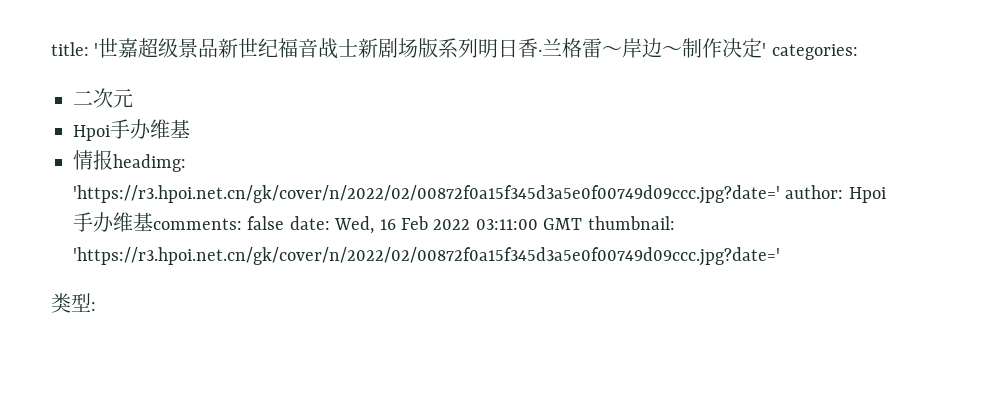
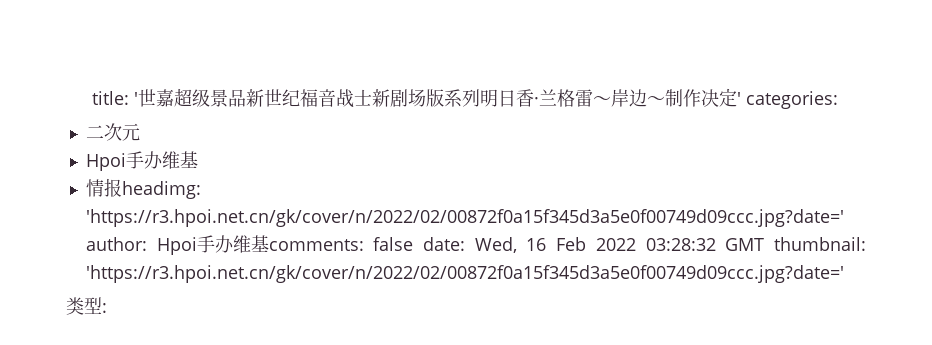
- 情报headimg: 'https://r3.hpoi.net.cn/gk/cover/n/2022/02/00872f0a15f345d3a5e0f00749d09ccc.jpg?date=' author: Hpoi手办维基comments: false date: Wed, 16 Feb 2022 03:11:00 GMT thumbnail: 'https://r3.hpoi.net.cn/gk/cover/n/2022/02/00872f0a15f345d3a5e0f00749d09ccc.jpg?date='
+ 情报headimg: 'https://r3.hpoi.net.cn/gk/cover/n/2022/02/00872f0a15f345d3a5e0f00749d09ccc.jpg?date=' author: Hpoi手办维基comments: false date: Wed, 16 Feb 2022 03:28:32 GMT thumbnail: 'https://r3.hpoi.net.cn/gk/cover/n/2022/02/00872f0a15f345d3a5e0f00749d09ccc.jpg?date='

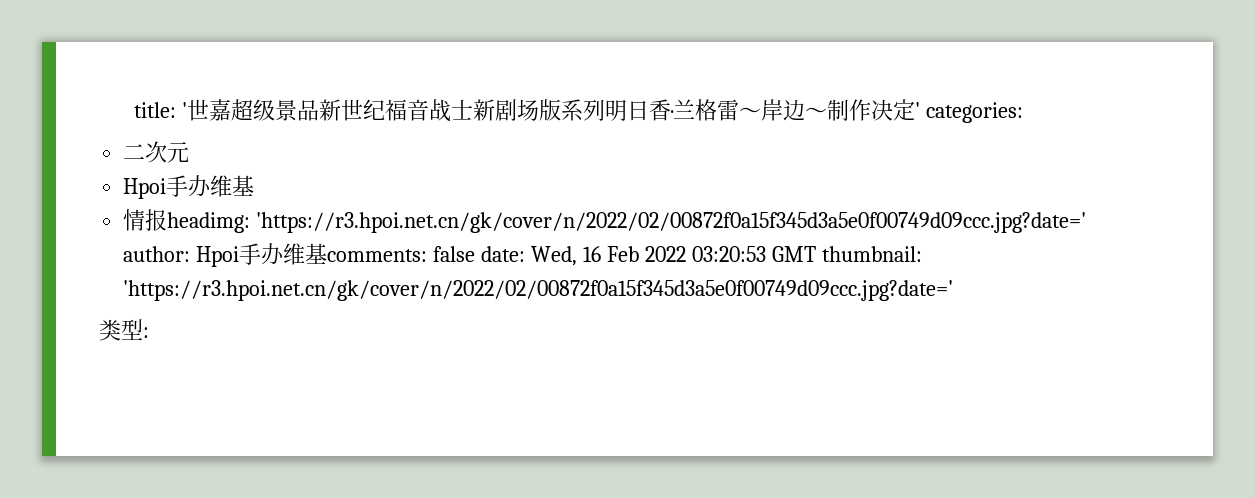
- 情报headimg: 'https://r3.hpoi.net.cn/gk/cover/n/2022/02/00872f0a15f345d3a5e0f00749d09ccc.jpg?date=' author: Hpoi手办维基comments: false date: Wed, 16 Feb 2022 03:28:32 GMT thumbnail: 'https://r3.hpoi.net.cn/gk/cover/n/2022/02/00872f0a15f345d3a5e0f00749d09ccc.jpg?date='
+ 情报headimg: 'https://r3.hpoi.net.cn/gk/cover/n/2022/02/00872f0a15f345d3a5e0f00749d09ccc.jpg?date=' author: Hpoi手办维基comments: false date: Wed, 16 Feb 2022 03:20:53 GMT thumbnail: 'https://r3.hpoi.net.cn/gk/cover/n/2022/02/00872f0a15f345d3a5e0f00749d09ccc.jpg?date='

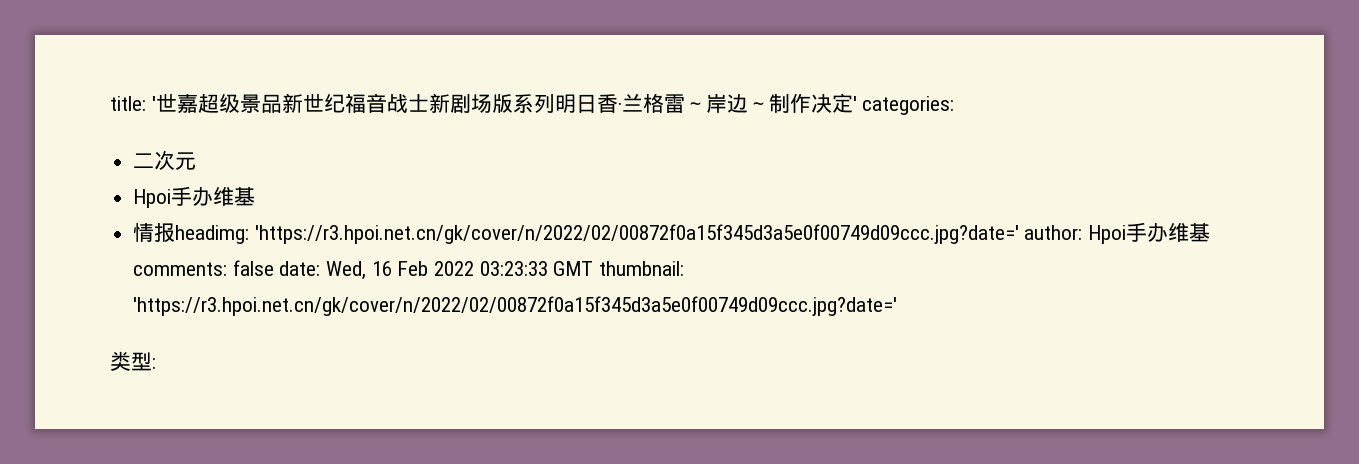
- 情报headimg: 'https://r3.hpoi.net.cn/gk/cover/n/2022/02/00872f0a15f345d3a5e0f00749d09ccc.jpg?date=' author: Hpoi手办维基comments: false date: Wed, 16 Feb 2022 03:20:53 GMT thumbnail: 'https://r3.hpoi.net.cn/gk/cover/n/2022/02/00872f0a15f345d3a5e0f00749d09ccc.jpg?date='
+ 情报headimg: 'https://r3.hpoi.net.cn/gk/cover/n/2022/02/00872f0a15f345d3a5e0f00749d09ccc.jpg?date=' author: Hpoi手办维基comments: false date: Wed, 16 Feb 2022 03:23:33 GMT thumbnail: 'https://r3.hpoi.net.cn/gk/cover/n/2022/02/00872f0a15f345d3a5e0f00749d09ccc.jpg?date='

